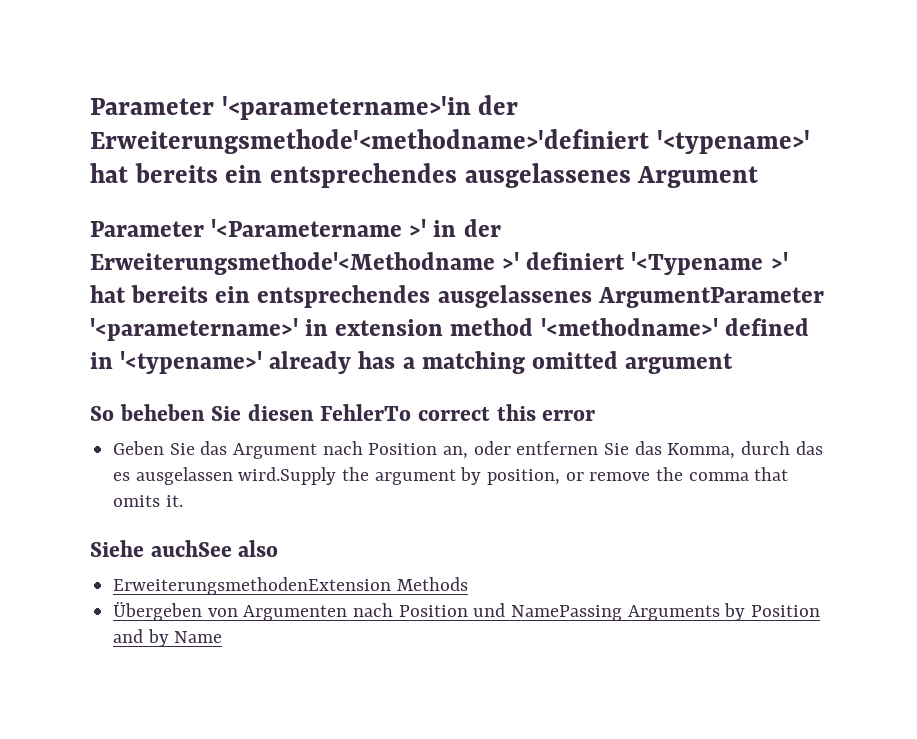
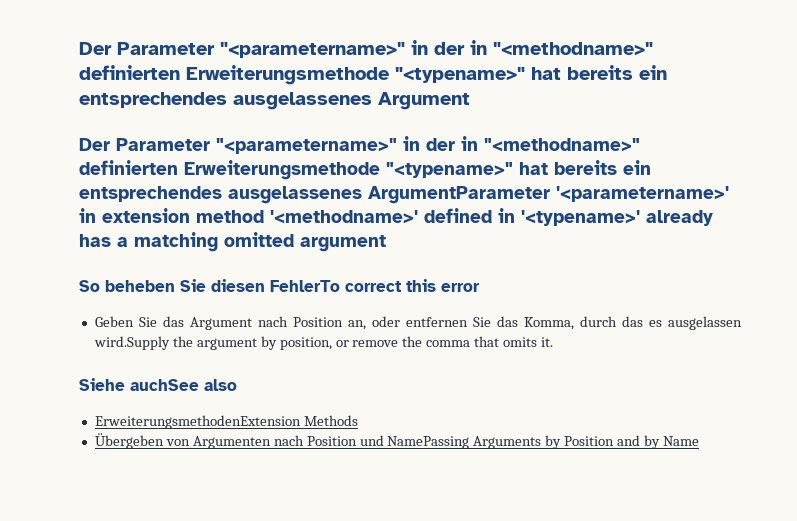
- Parameter '<parametername>'in der Erweiterungsmethode'<methodname>'definiert '<typename>' hat bereits ein entsprechendes ausgelassenes Argument
+ Der Parameter "<parametername>" in der in "<methodname>" definierten Erweiterungsmethode "<typename>" hat bereits ein entsprechendes ausgelassenes Argument
- Parameter '<Parametername >' in der Erweiterungsmethode'<Methodname >' definiert '<Typename >' hat bereits ein entsprechendes ausgelassenes ArgumentParameter '<parametername>' in extension method '<methodname>' defined in '<typename>' already has a matching omitted argument
+ Der Parameter "<parametername>" in der in "<methodname>" definierten Erweiterungsmethode "<typename>" hat bereits ein entsprechendes ausgelassenes ArgumentParameter '<parametername>' in extension method '<methodname>' defined in '<typename>' already has a matching omitted argument

